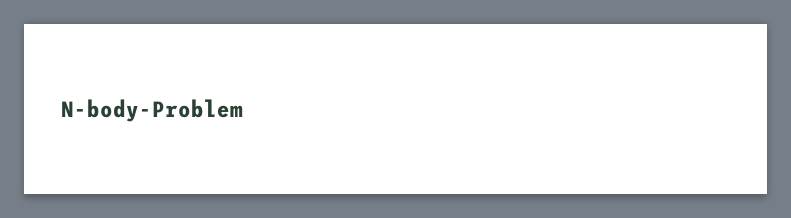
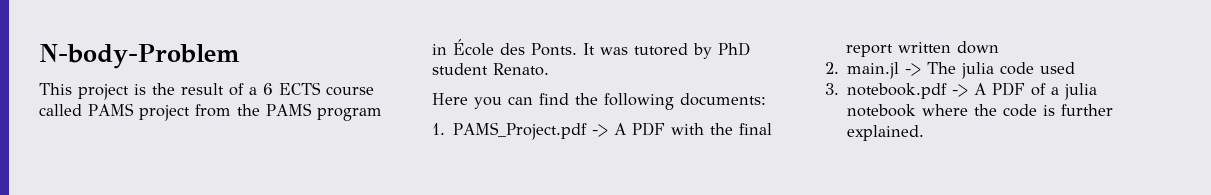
+ This project is the result of a 6 ECTS course called PAMS project from the PAMS program in École des Ponts. It was tutored by PhD student Renato.
+ Here you can find the following documents:
+ 1. PAMS_Project.pdf -> A PDF with the final report written down
+ 2. main.jl -> The julia code used
+ 3. notebook.pdf -> A PDF of a julia notebook where the code is further explained.

